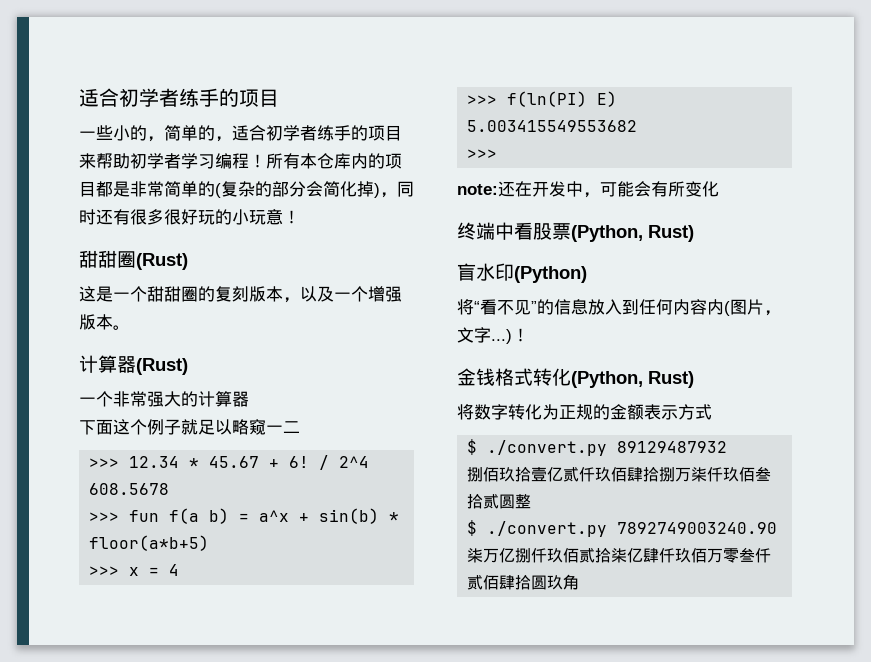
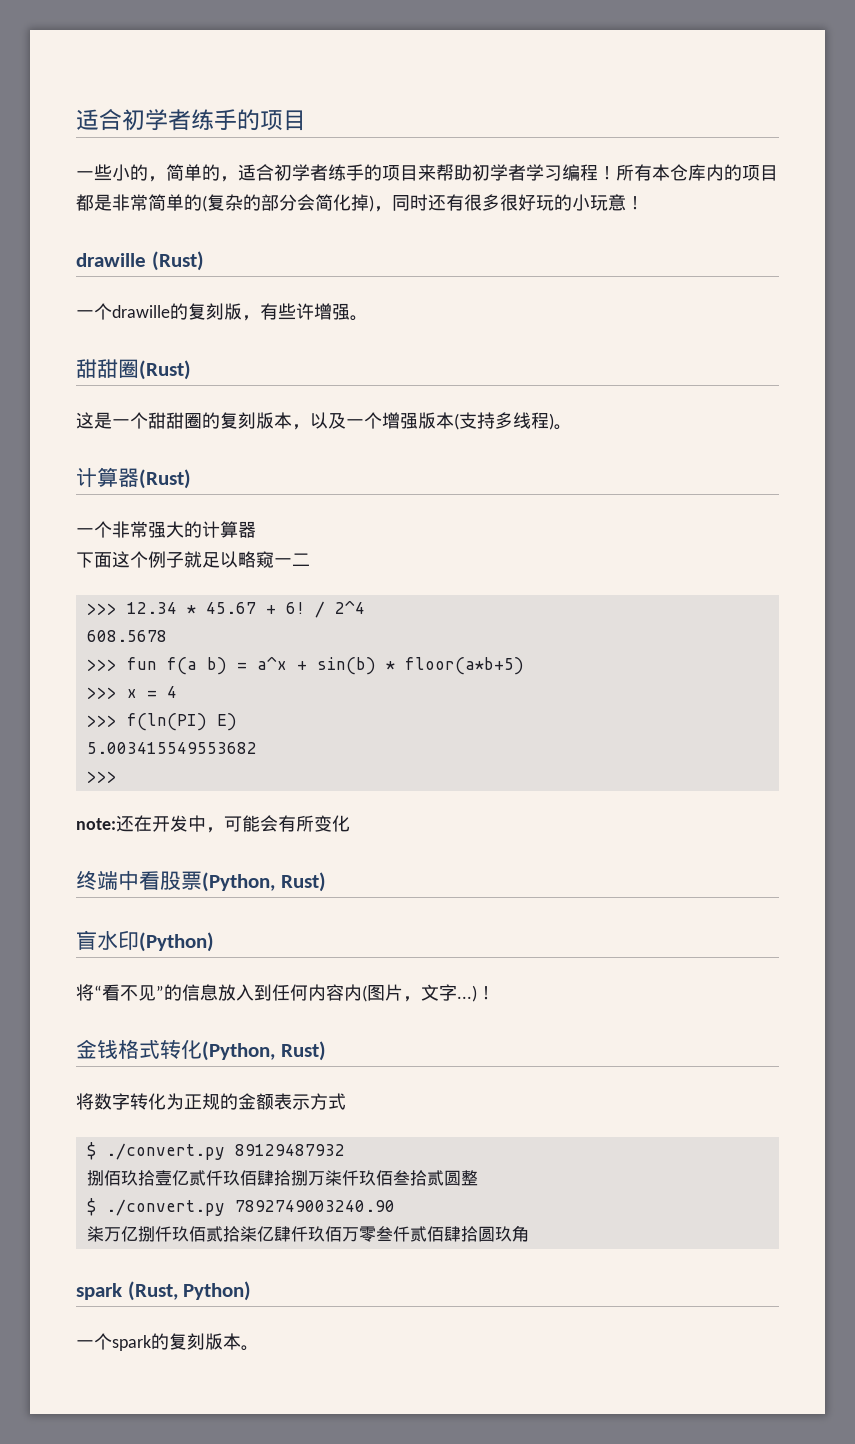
+ drawille (Rust)
+ 一个drawille的复刻版，有些许增强。
- 这是一个甜甜圈的复刻版本，以及一个增强版本。
+ 这是一个甜甜圈的复刻版本，以及一个增强版本(支持多线程)。
+ spark (Rust, Python)
+ 一个spark的复刻版本。

